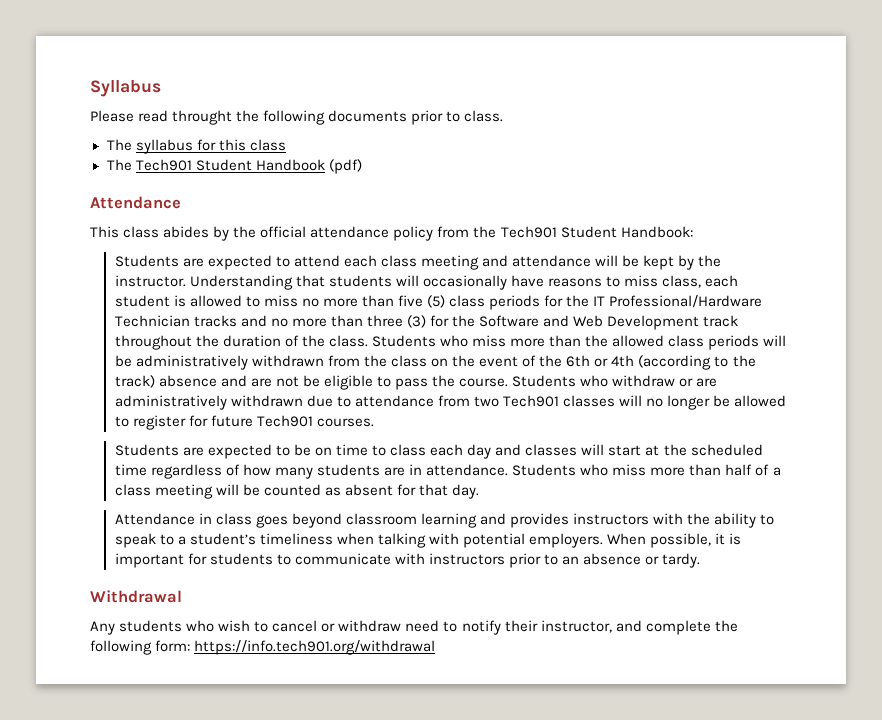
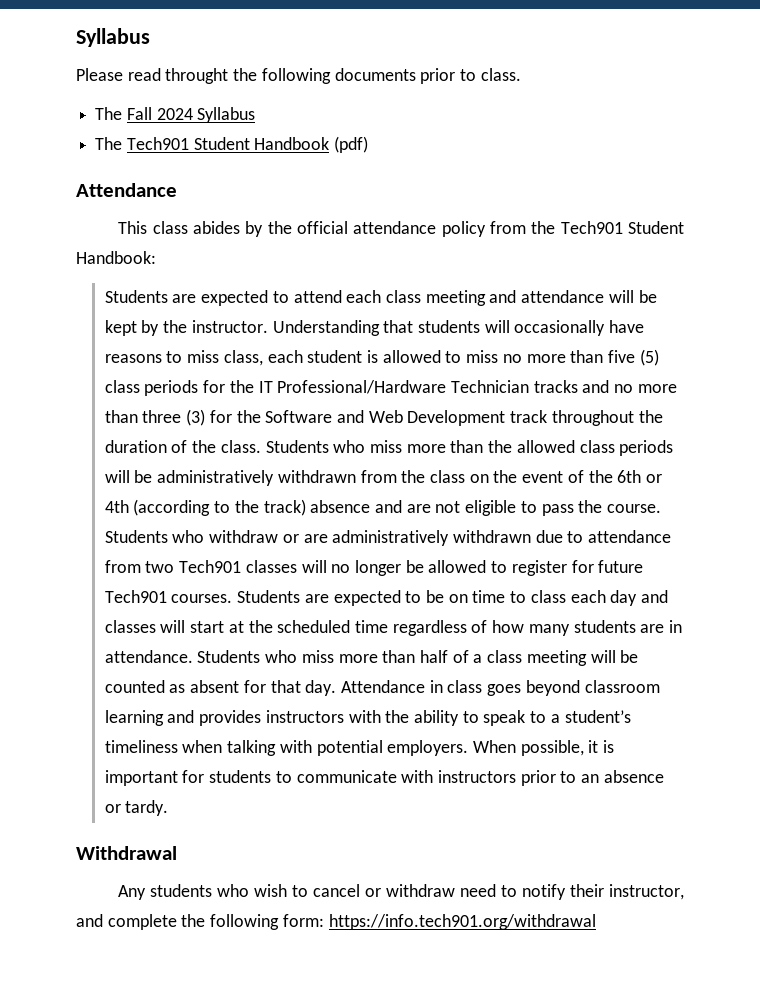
- The syllabus for this class
+ The Fall 2024 Syllabus
- Students who miss more than the allowed class periods will be administratively withdrawn from the class on the event of the 6th or 4th (according to the track) absence and are not be eligible to pass the course.
+ Students who miss more than the allowed class periods will be administratively withdrawn from the class on the event of the 6th or 4th (according to the track) absence and are not eligible to pass the course.
- Students who withdraw or are administratively withdrawn due to attendance from two Tech901 classes will no longer be allowed to register for future Tech901 courses.
- Students are expected to be on time to class each day and classes will start at the scheduled time regardless of how many students are in attendance.
+ Students who withdraw or are administratively withdrawn due to attendance from two Tech901 classes will no longer be allowed to register for future Tech901 courses. Students are expected to be on time to class each day and classes will start at the scheduled time regardless of how many students are in attendance.
- Students who miss more than half of a class meeting will be counted as absent for that day.
- Attendance in class goes beyond classroom learning and provides instructors with the ability to speak to a student’s timeliness when talking with potential employers.
+ Students who miss more than half of a class meeting will be counted as absent for that day. Attendance in class goes beyond classroom learning and provides instructors with the ability to speak to a student’s timeliness when talking with potential employers.

